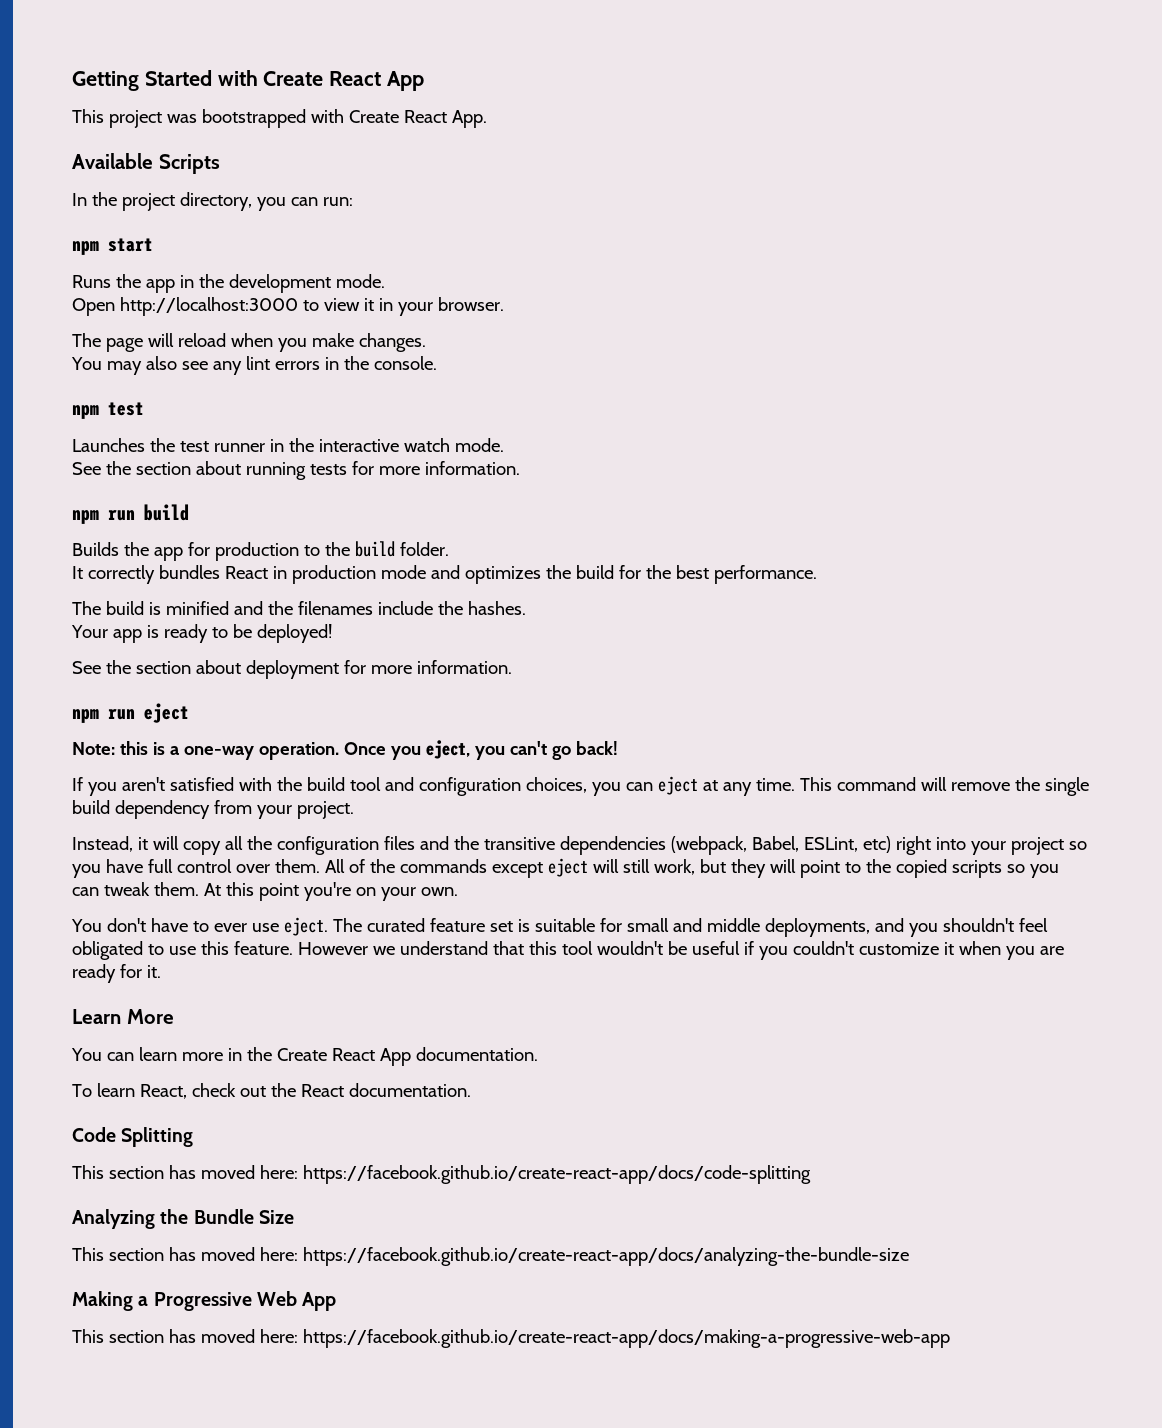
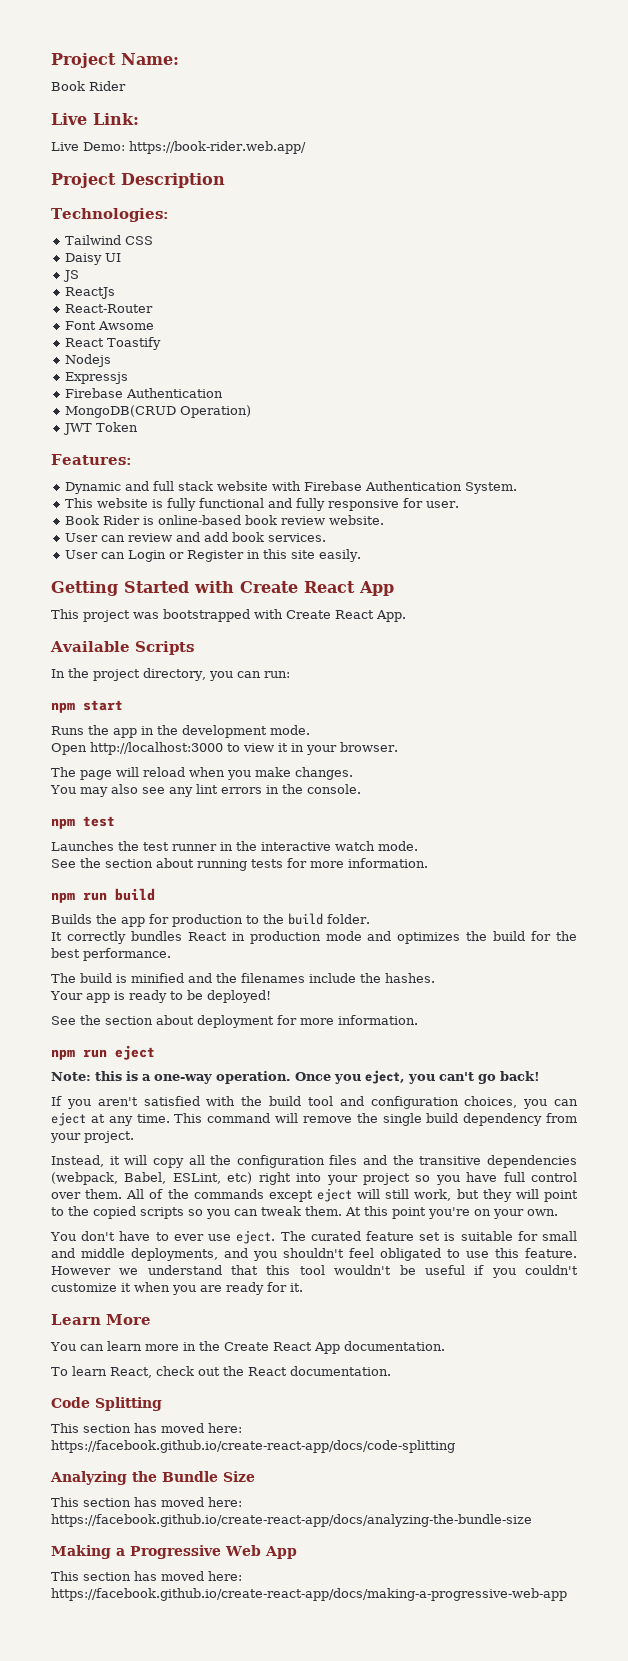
+ Project Name:
+ Book Rider
+ Live Link:
+ Live Demo: https://book-rider.web.app/
+ Project Description
+ Technologies:
+ Tailwind CSS
+ Daisy UI
+ JS
+ ReactJs
+ React-Router
+ Font Awsome
+ React Toastify
+ Nodejs
+ Expressjs
+ Firebase Authentication
+ MongoDB(CRUD Operation)
+ JWT Token
+ Features:
+ Dynamic and full stack website with Firebase Authentication System.
+ This website is fully functional and fully responsive for user.
+ Book Rider is online-based book review website.
+ User can review and add book services.
+ User can Login or Register in this site easily.

